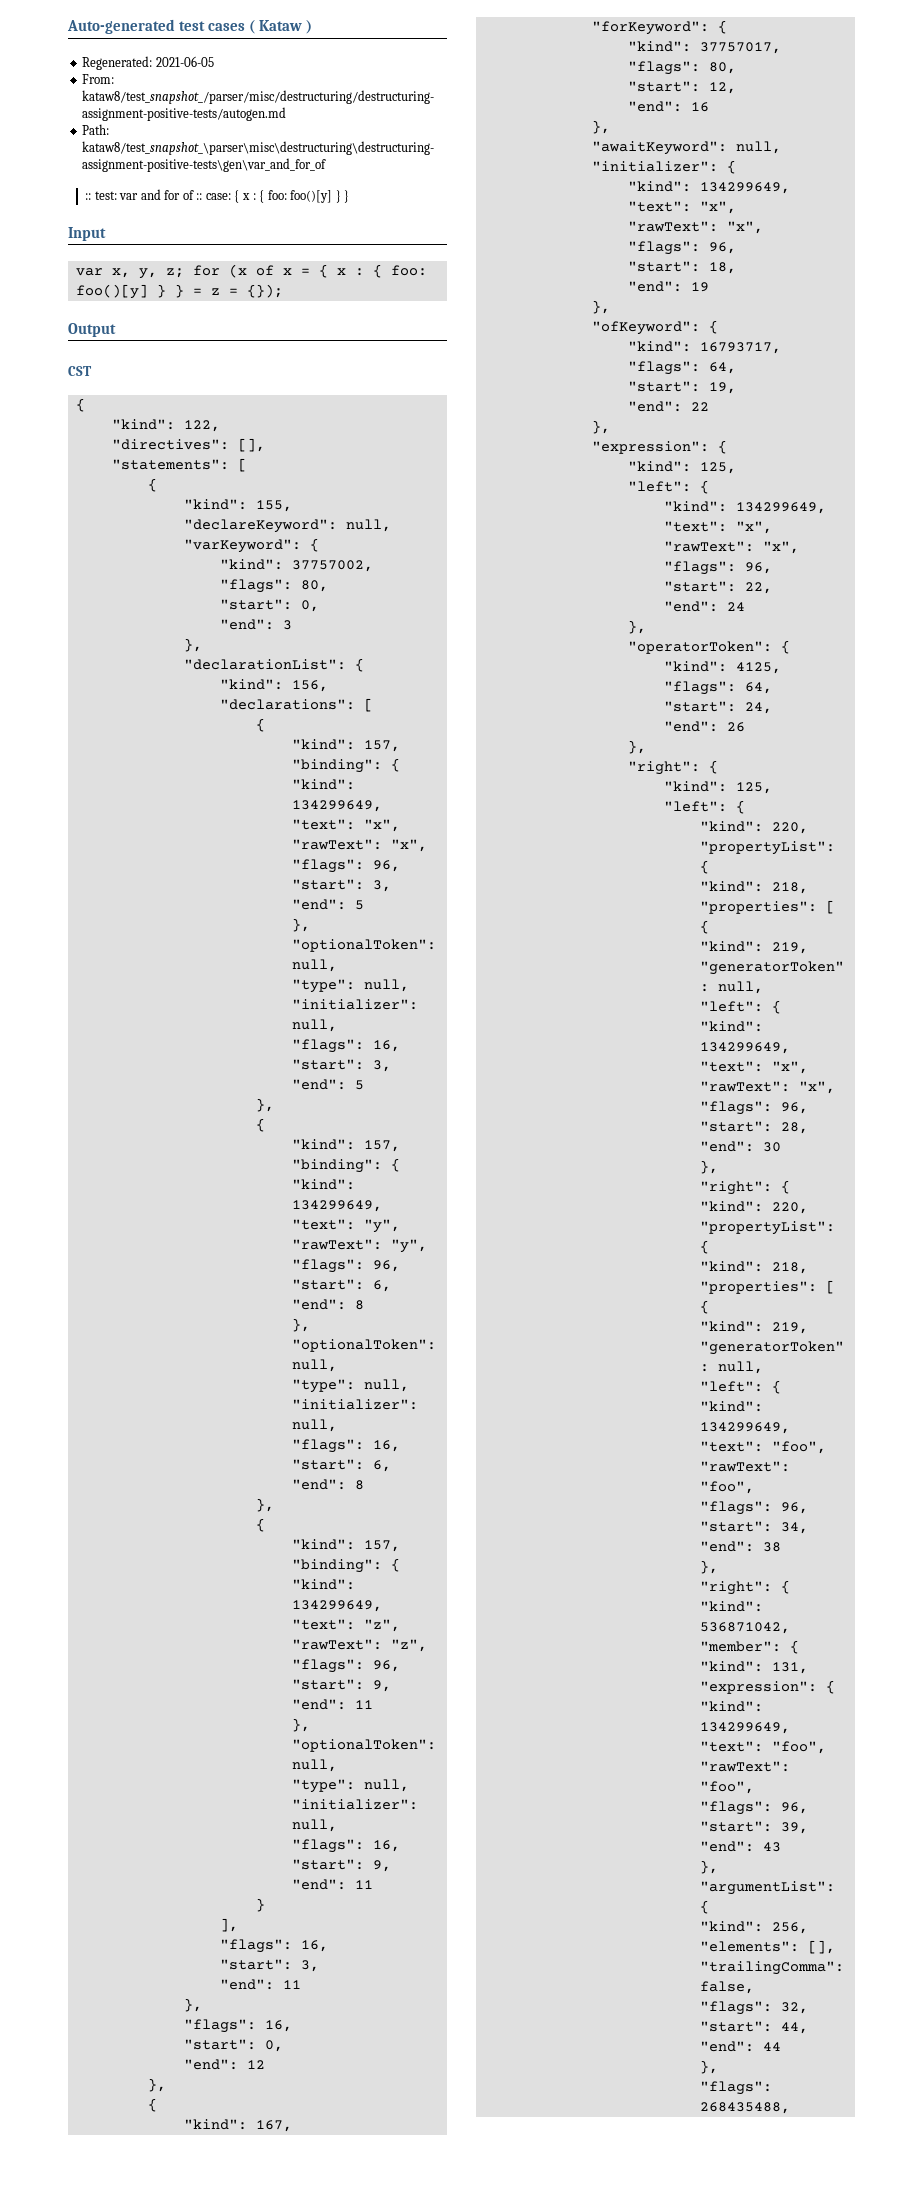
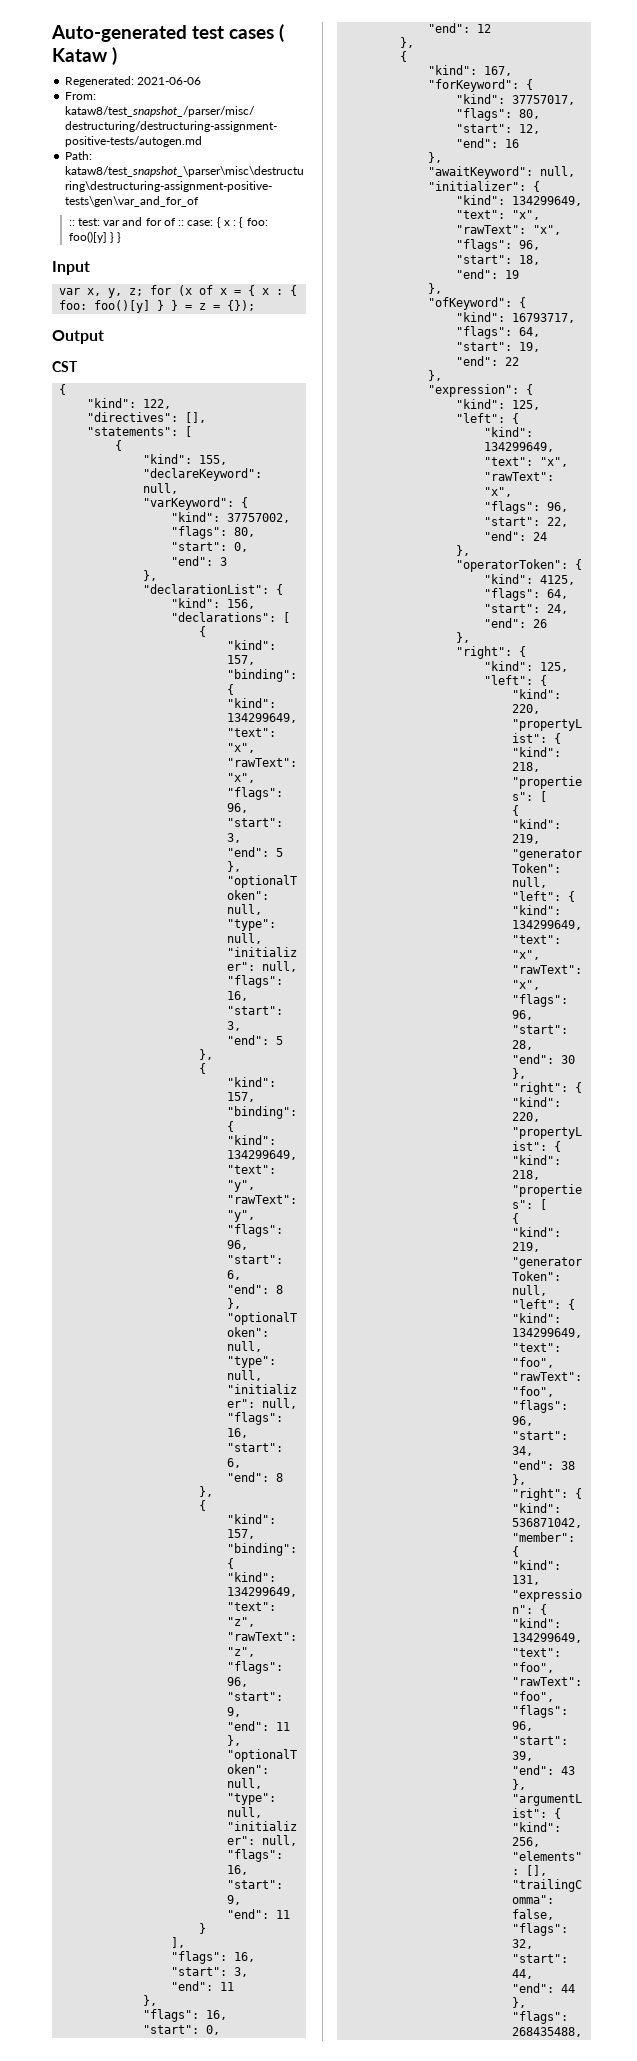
- Regenerated: 2021-06-05
+ Regenerated: 2021-06-06

